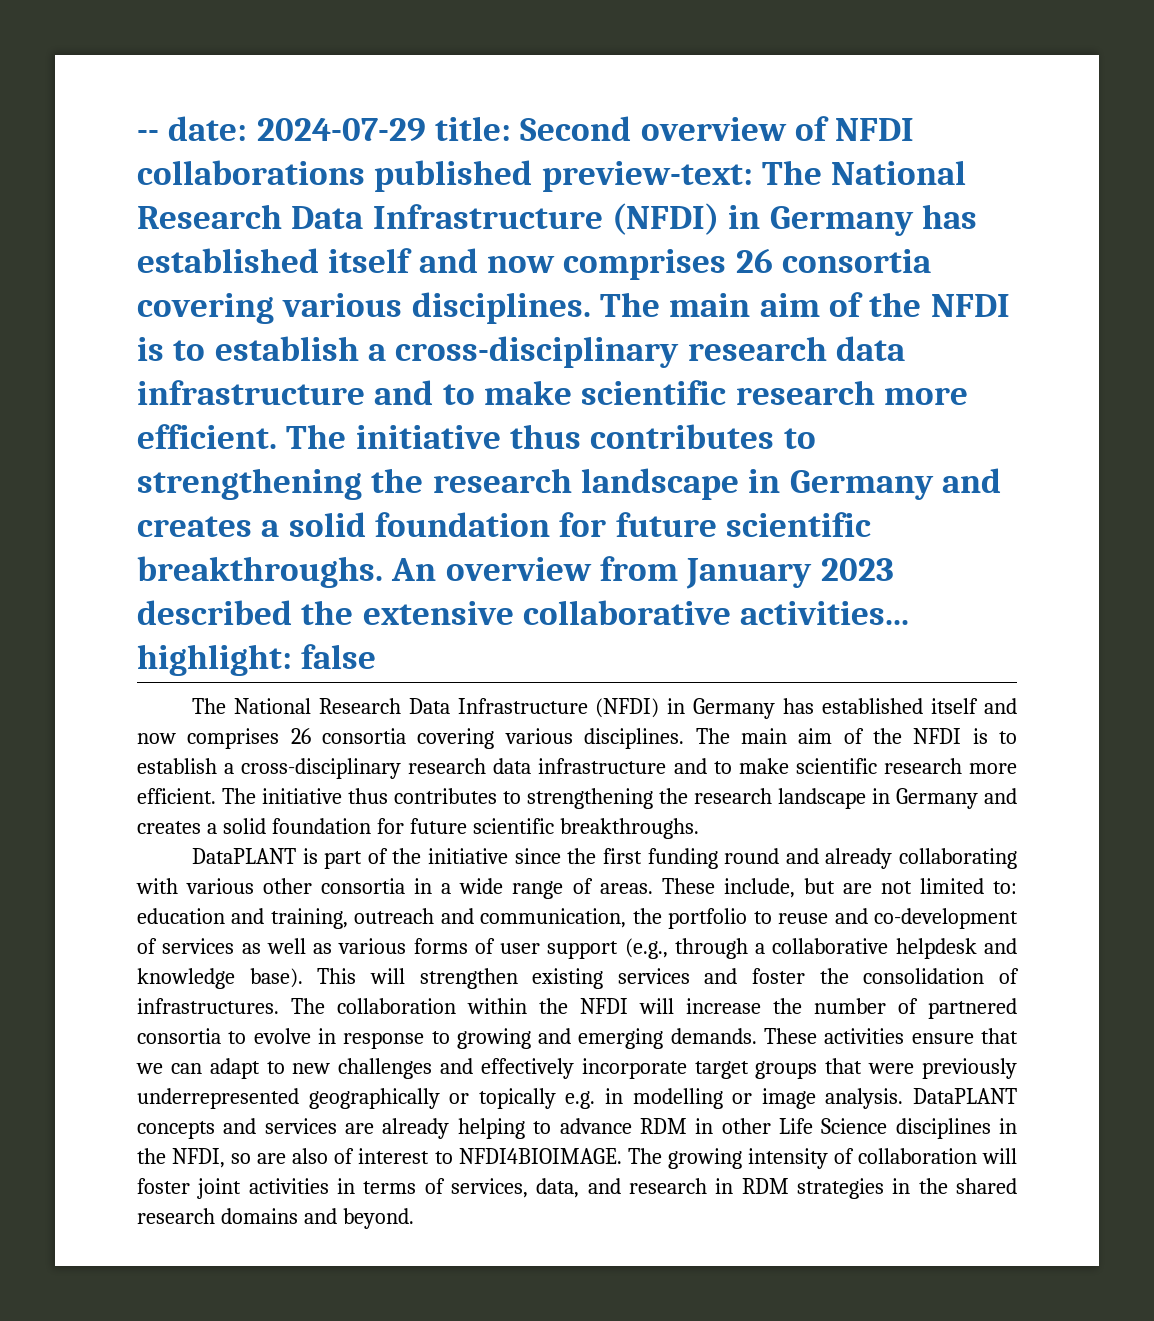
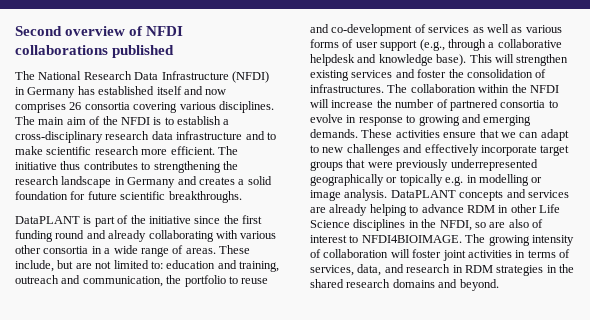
- -- date: 2024-07-29 title: Second overview of NFDI collaborations published preview-text: The National Research Data Infrastructure (NFDI) in Germany has established itself and now comprises 26 consortia covering various disciplines. The main aim of the NFDI is to establish a cross-disciplinary research data infrastructure and to make scientific research more efficient. The initiative thus contributes to strengthening the research landscape in Germany and creates a solid foundation for future scientific breakthroughs. An overview from January 2023 described the extensive collaborative activities... highlight: false
+ Second overview of NFDI collaborations published

